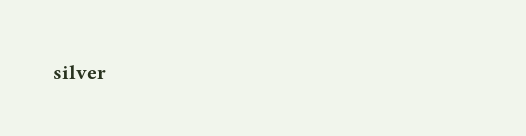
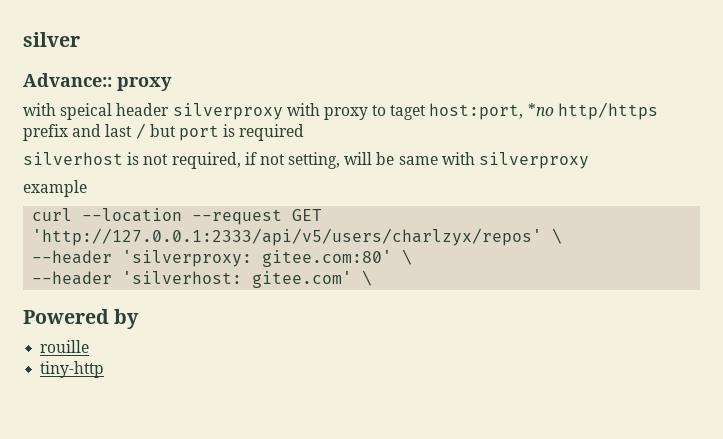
+ Advance:: proxy
+ with speical header silverproxy with proxy to taget host:port, *no http/https prefix and last / but port is required
+ silverhost is not required, if not setting, will be same with silverproxy
+ example
+ curl --location --request GET 'http://127.0.0.1:2333/api/v5/users/charlzyx/repos' \
+ --header 'silverproxy: gitee.com:80' \
+ --header 'silverhost: gitee.com' \
+ Powered by
+ rouille
+ tiny-http

